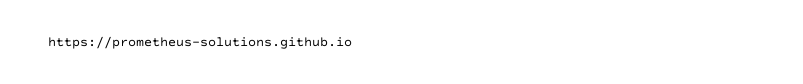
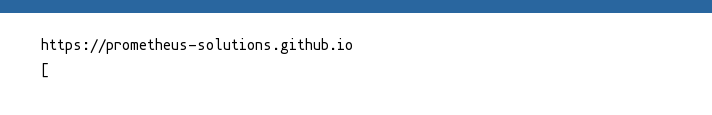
+ [

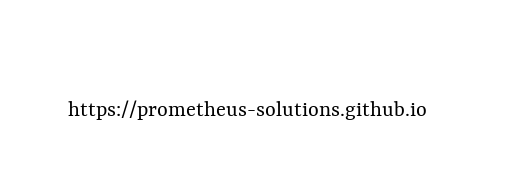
- [

